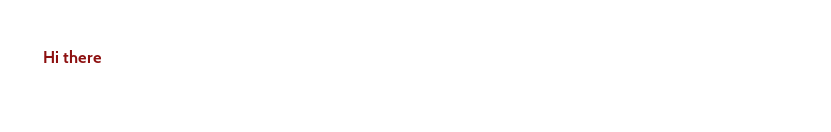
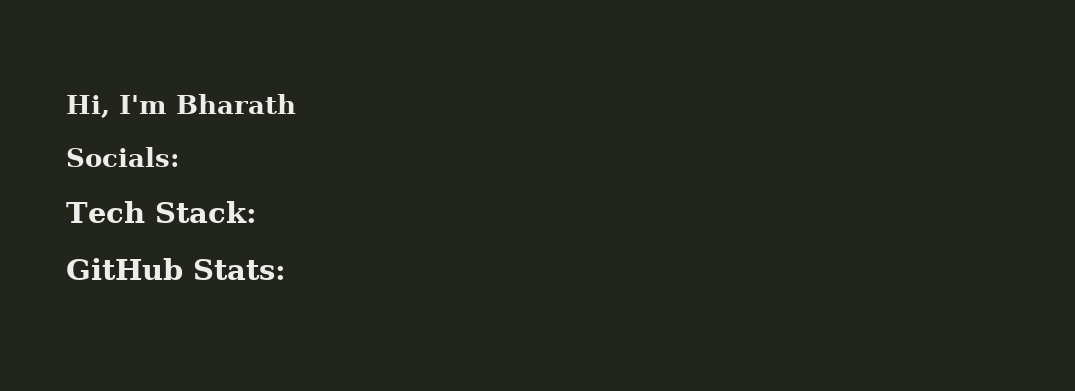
- Hi there
+ Hi, I'm Bharath
+ Socials:
+ Tech Stack:
+ GitHub Stats:

